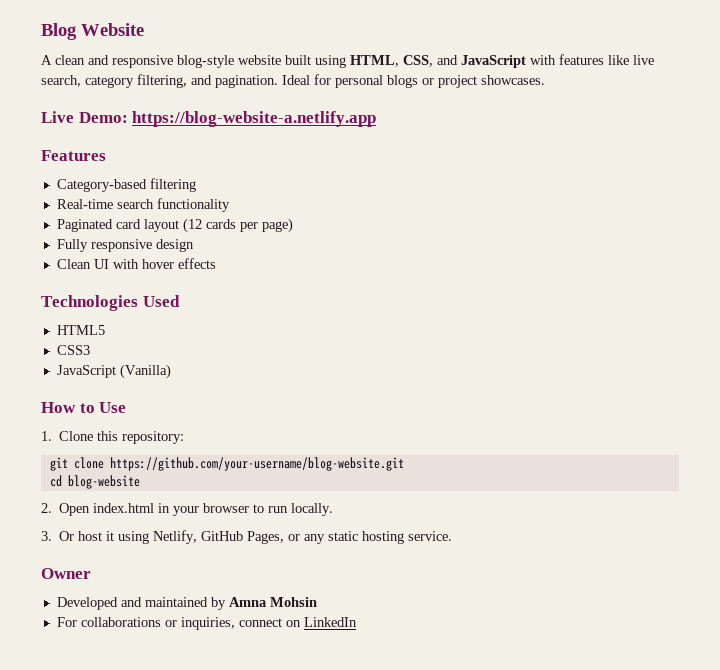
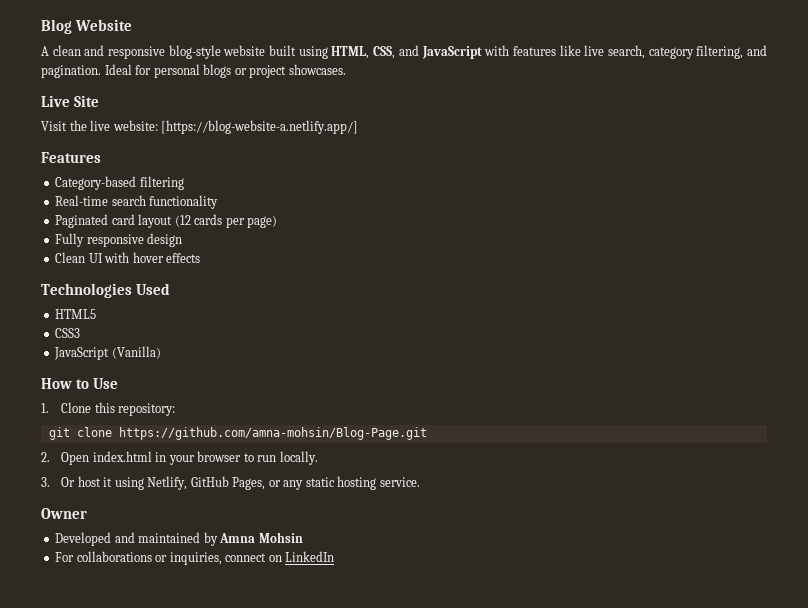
- Live Demo: https://blog-website-a.netlify.app
+ Live Site
+ Visit the live website: [https://blog-website-a.netlify.app/]
- git clone https://github.com/your-username/blog-website.git
- cd blog-website
+ git clone https://github.com/amna-mohsin/Blog-Page.git

